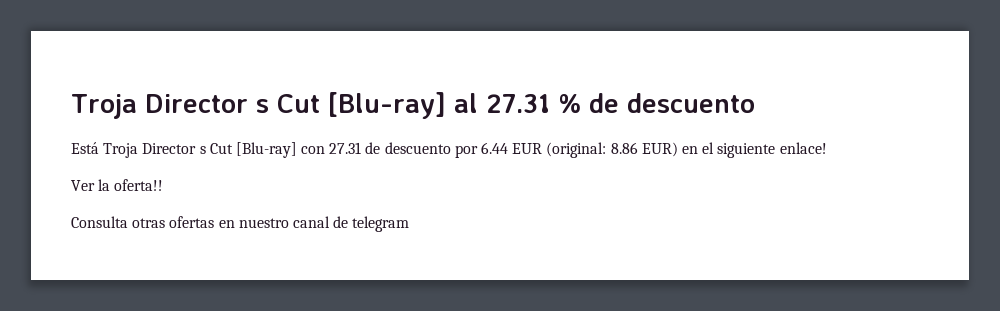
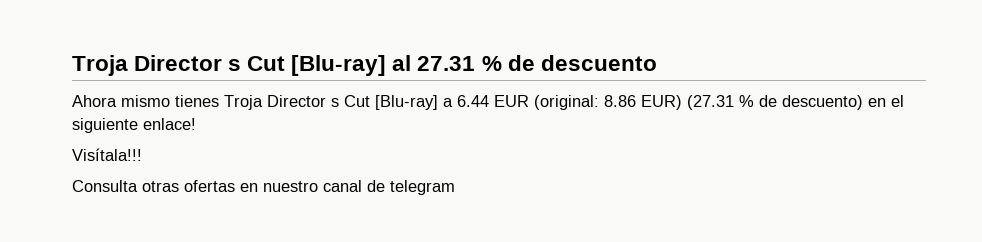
- Está Troja Director s Cut [Blu-ray] con 27.31 de descuento por 6.44 EUR (original: 8.86 EUR) en el siguiente enlace!
+ Ahora mismo tienes Troja Director s Cut [Blu-ray] a 6.44 EUR (original: 8.86 EUR) (27.31 % de descuento) en el siguiente enlace!
- Ver la oferta!!
+ Visítala!!!

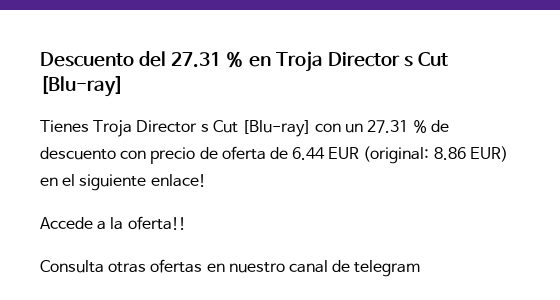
- Troja Director s Cut [Blu-ray] al 27.31 % de descuento
- Ahora mismo tienes Troja Director s Cut [Blu-ray] a 6.44 EUR (original: 8.86 EUR) (27.31 % de descuento) en el siguiente enlace!
+ Descuento del 27.31 % en Troja Director s Cut [Blu-ray]
+ Tienes Troja Director s Cut [Blu-ray] con un 27.31 % de descuento con precio de oferta de 6.44 EUR (original: 8.86 EUR) en el siguiente enlace!
- Visítala!!!
+ Accede a la oferta!!

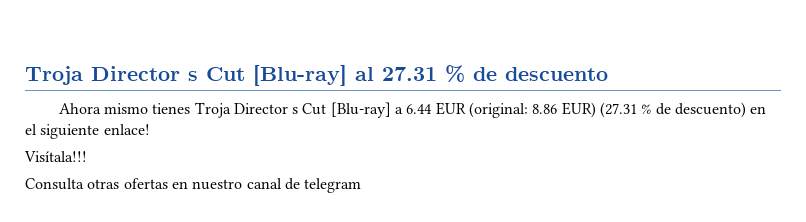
- Descuento del 27.31 % en Troja Director s Cut [Blu-ray]
- Tienes Troja Director s Cut [Blu-ray] con un 27.31 % de descuento con precio de oferta de 6.44 EUR (original: 8.86 EUR) en el siguiente enlace!
+ Troja Director s Cut [Blu-ray] al 27.31 % de descuento
+ Ahora mismo tienes Troja Director s Cut [Blu-ray] a 6.44 EUR (original: 8.86 EUR) (27.31 % de descuento) en el siguiente enlace!
- Accede a la oferta!!
+ Visítala!!!

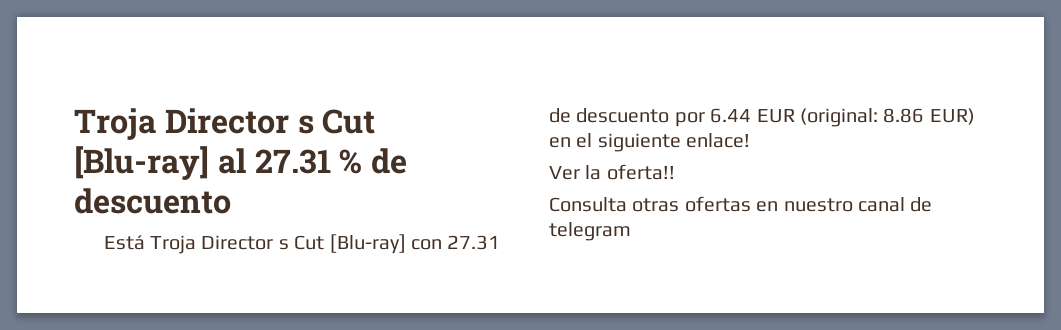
- Ahora mismo tienes Troja Director s Cut [Blu-ray] a 6.44 EUR (original: 8.86 EUR) (27.31 % de descuento) en el siguiente enlace!
+ Está Troja Director s Cut [Blu-ray] con 27.31 de descuento por 6.44 EUR (original: 8.86 EUR) en el siguiente enlace!
- Visítala!!!
+ Ver la oferta!!

